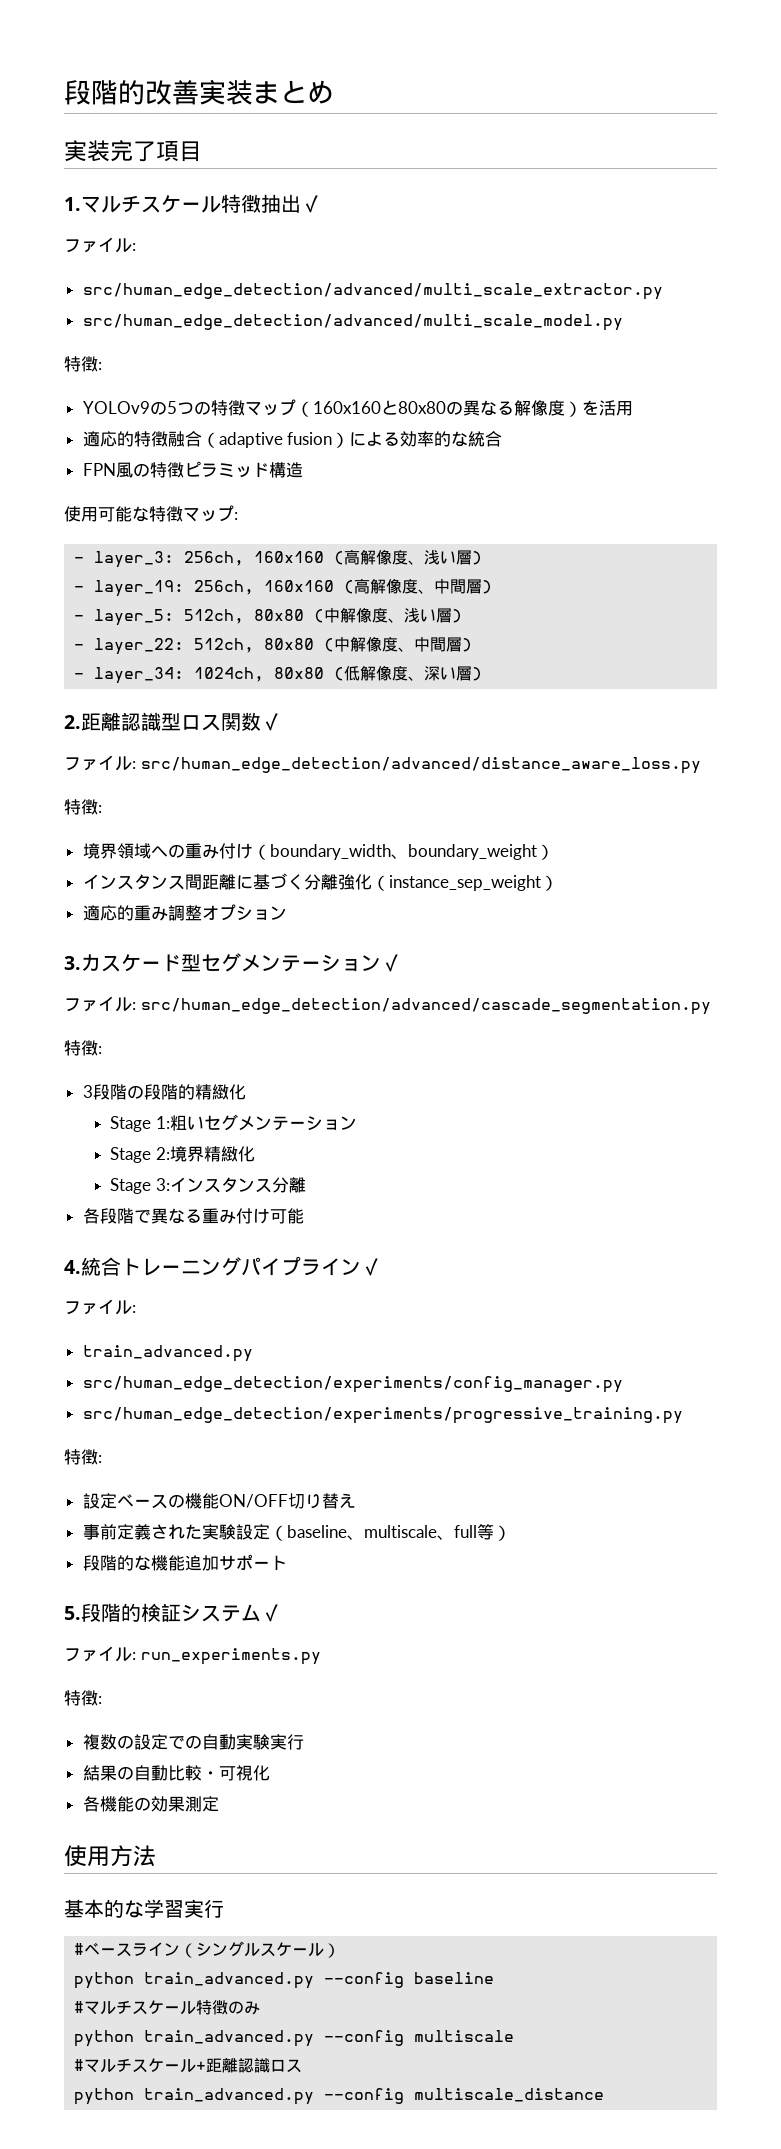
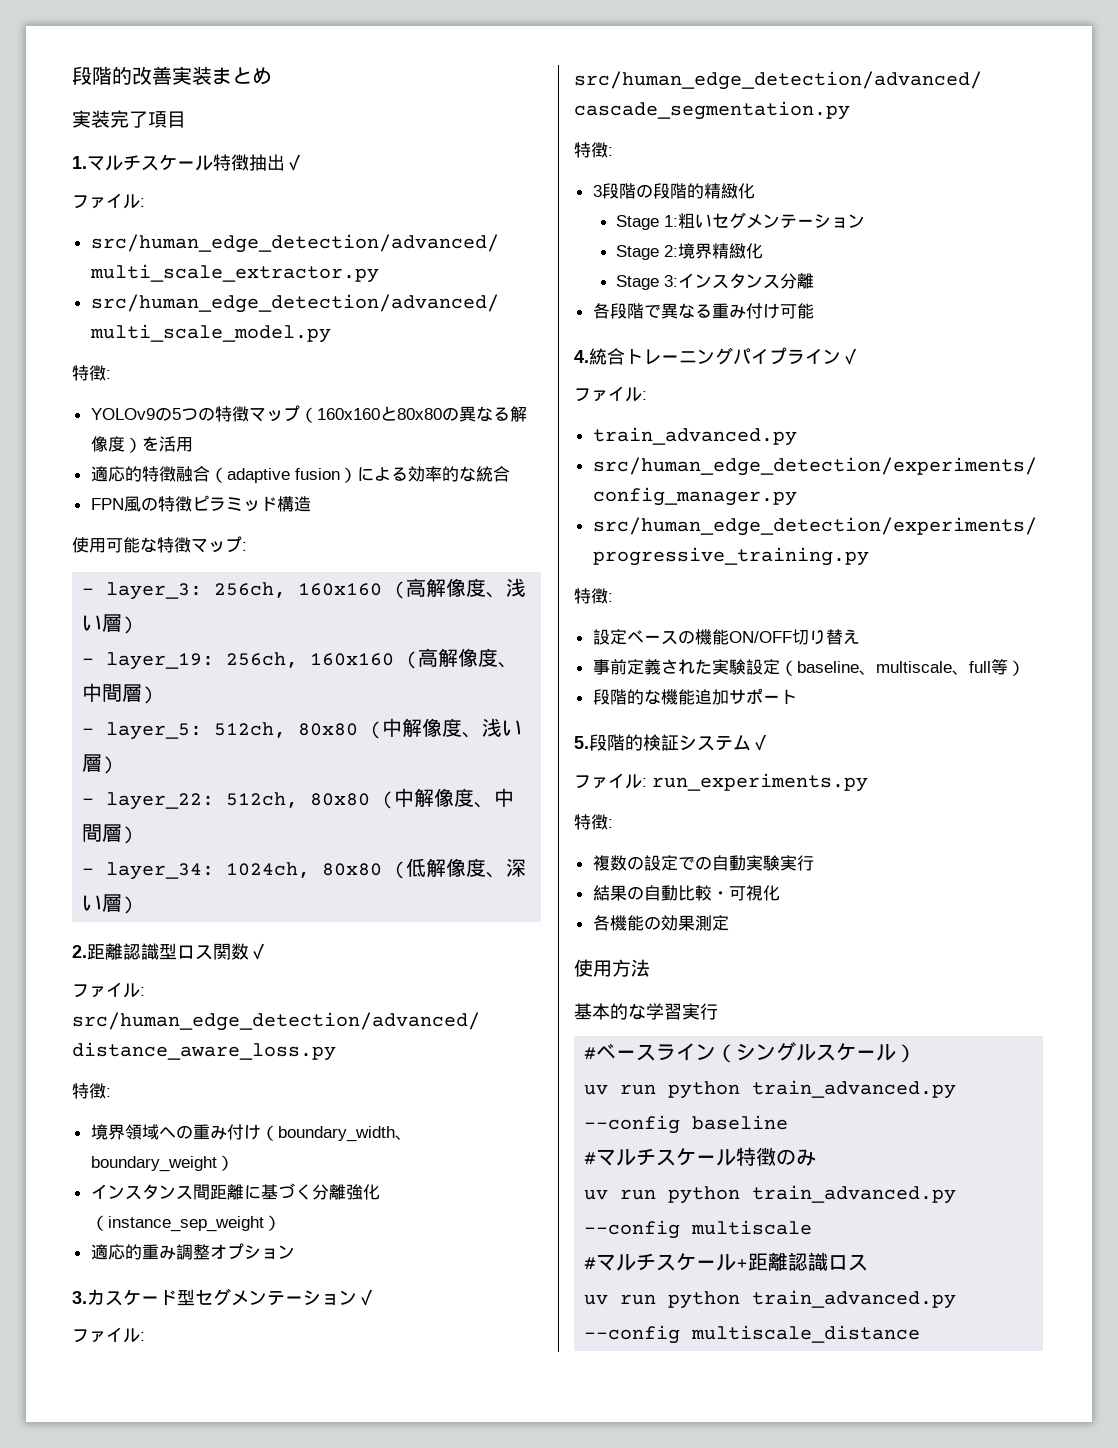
- python train_advanced.py --config baseline
+ uv run python train_advanced.py --config baseline
- python train_advanced.py --config multiscale
+ uv run python train_advanced.py --config multiscale
- python train_advanced.py --config multiscale_distance
+ uv run python train_advanced.py --config multiscale_distance

